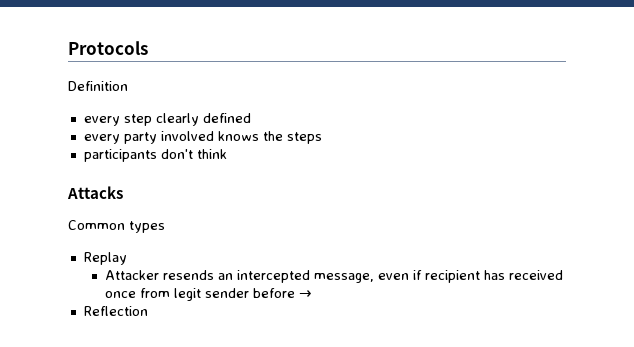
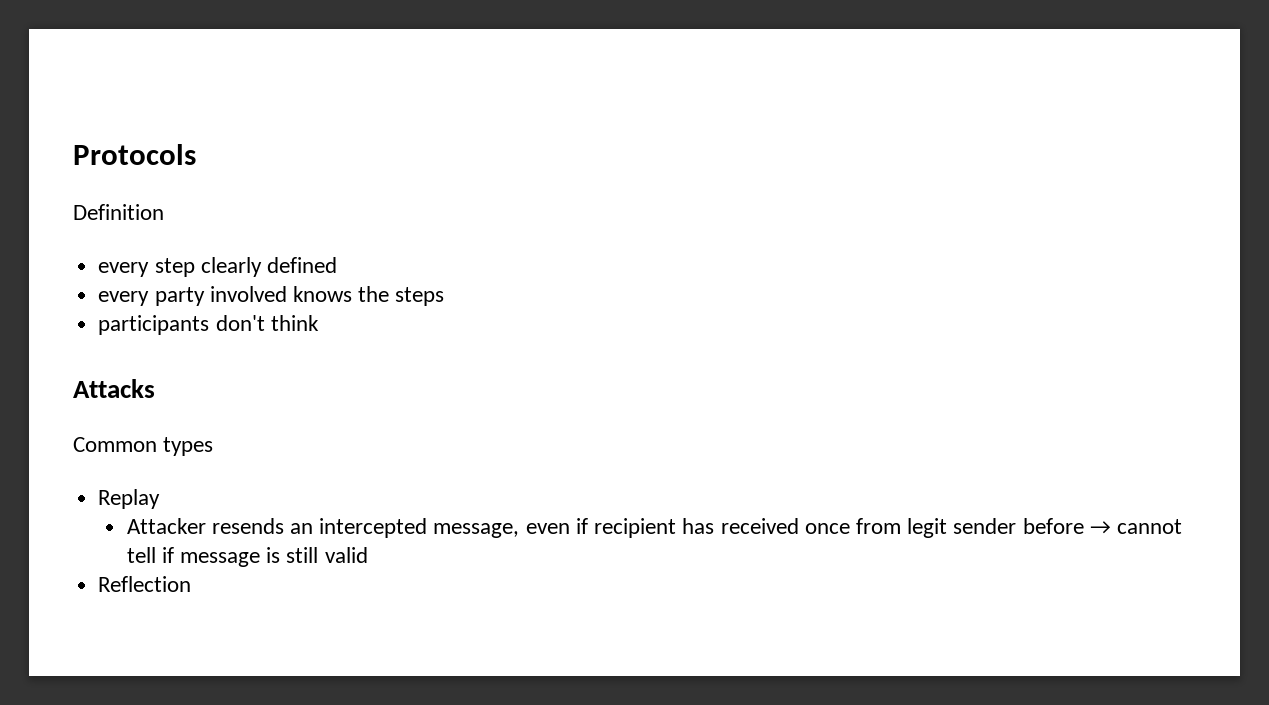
- Attacker resends an intercepted message, even if recipient has received once from legit sender before →
+ Attacker resends an intercepted message, even if recipient has received once from legit sender before → cannot tell if message is still valid

